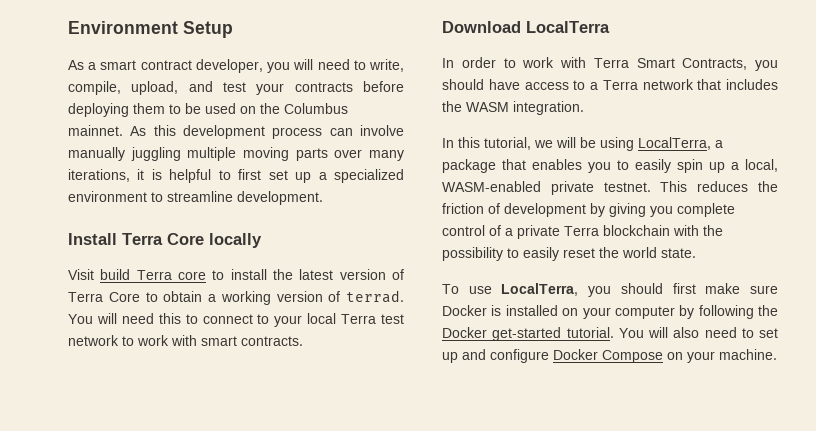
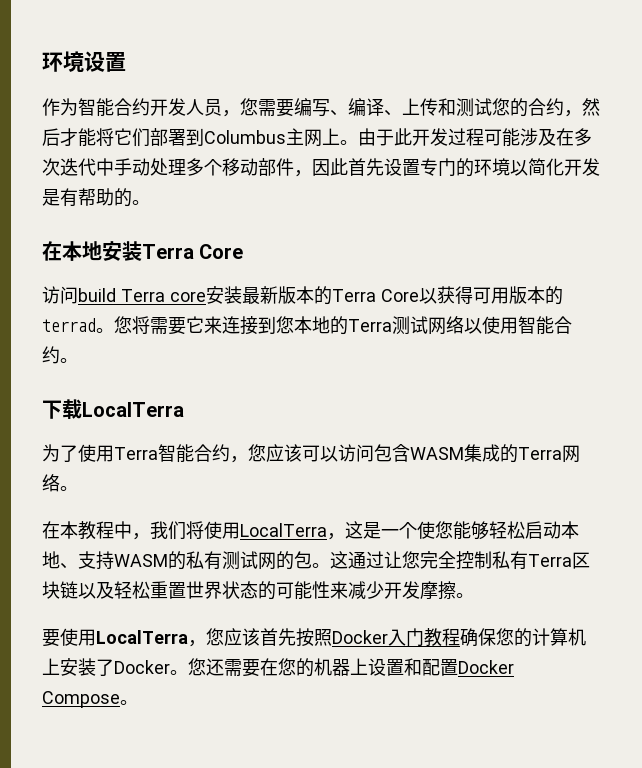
- Environment Setup
- As a smart contract developer, you will need to write, compile, upload, and test your contracts before deploying them to be used on the Columbus mainnet. As this development process can involve manually juggling multiple moving parts over many iterations, it is helpful to first set up a specialized environment to streamline development.
- Install Terra Core locally
- Visit build Terra core to install the latest version of Terra Core to obtain a working version of terrad. You will need this to connect to your local Terra test network to work with smart contracts.
- Download LocalTerra
- In order to work with Terra Smart Contracts, you should have access to a Terra network that includes the WASM integration.
- In this tutorial, we will be using LocalTerra, a package that enables you to easily spin up a local, WASM-enabled private testnet. This reduces the friction of development by giving you complete control of a private Terra blockchain with the possibility to easily reset the world state.
- To use LocalTerra, you should first make sure Docker is installed on your computer by following the Docker get-started tutorial. You will also need to set up and configure Docker Compose on your machine.
+ 环境设置
+ 作为智能合约开发人员，您需要编写、编译、上传和测试您的合约，然后才能将它们部署到Columbus主网上。由于此开发过程可能涉及在多次迭代中手动处理多个移动部件，因此首先设置专门的环境以简化开发是有帮助的。
+ 在本地安装Terra Core
+ 访问build Terra core安装最新版本的Terra Core以获得可用版本的terrad。您将需要它来连接到您本地的Terra测试网络以使用智能合约。
+ 下载LocalTerra
+ 为了使用Terra智能合约，您应该可以访问包含WASM集成的Terra网络。
+ 在本教程中，我们将使用LocalTerra，这是一个使您能够轻松启动本地、支持WASM的私有测试网的包。这通过让您完全控制私有Terra区块链以及轻松重置世界状态的可能性来减少开发摩擦。
+ 要使用LocalTerra，您应该首先按照Docker入门教程确保您的计算机上安装了Docker。您还需要在您的机器上设置和配置Docker Compose。

